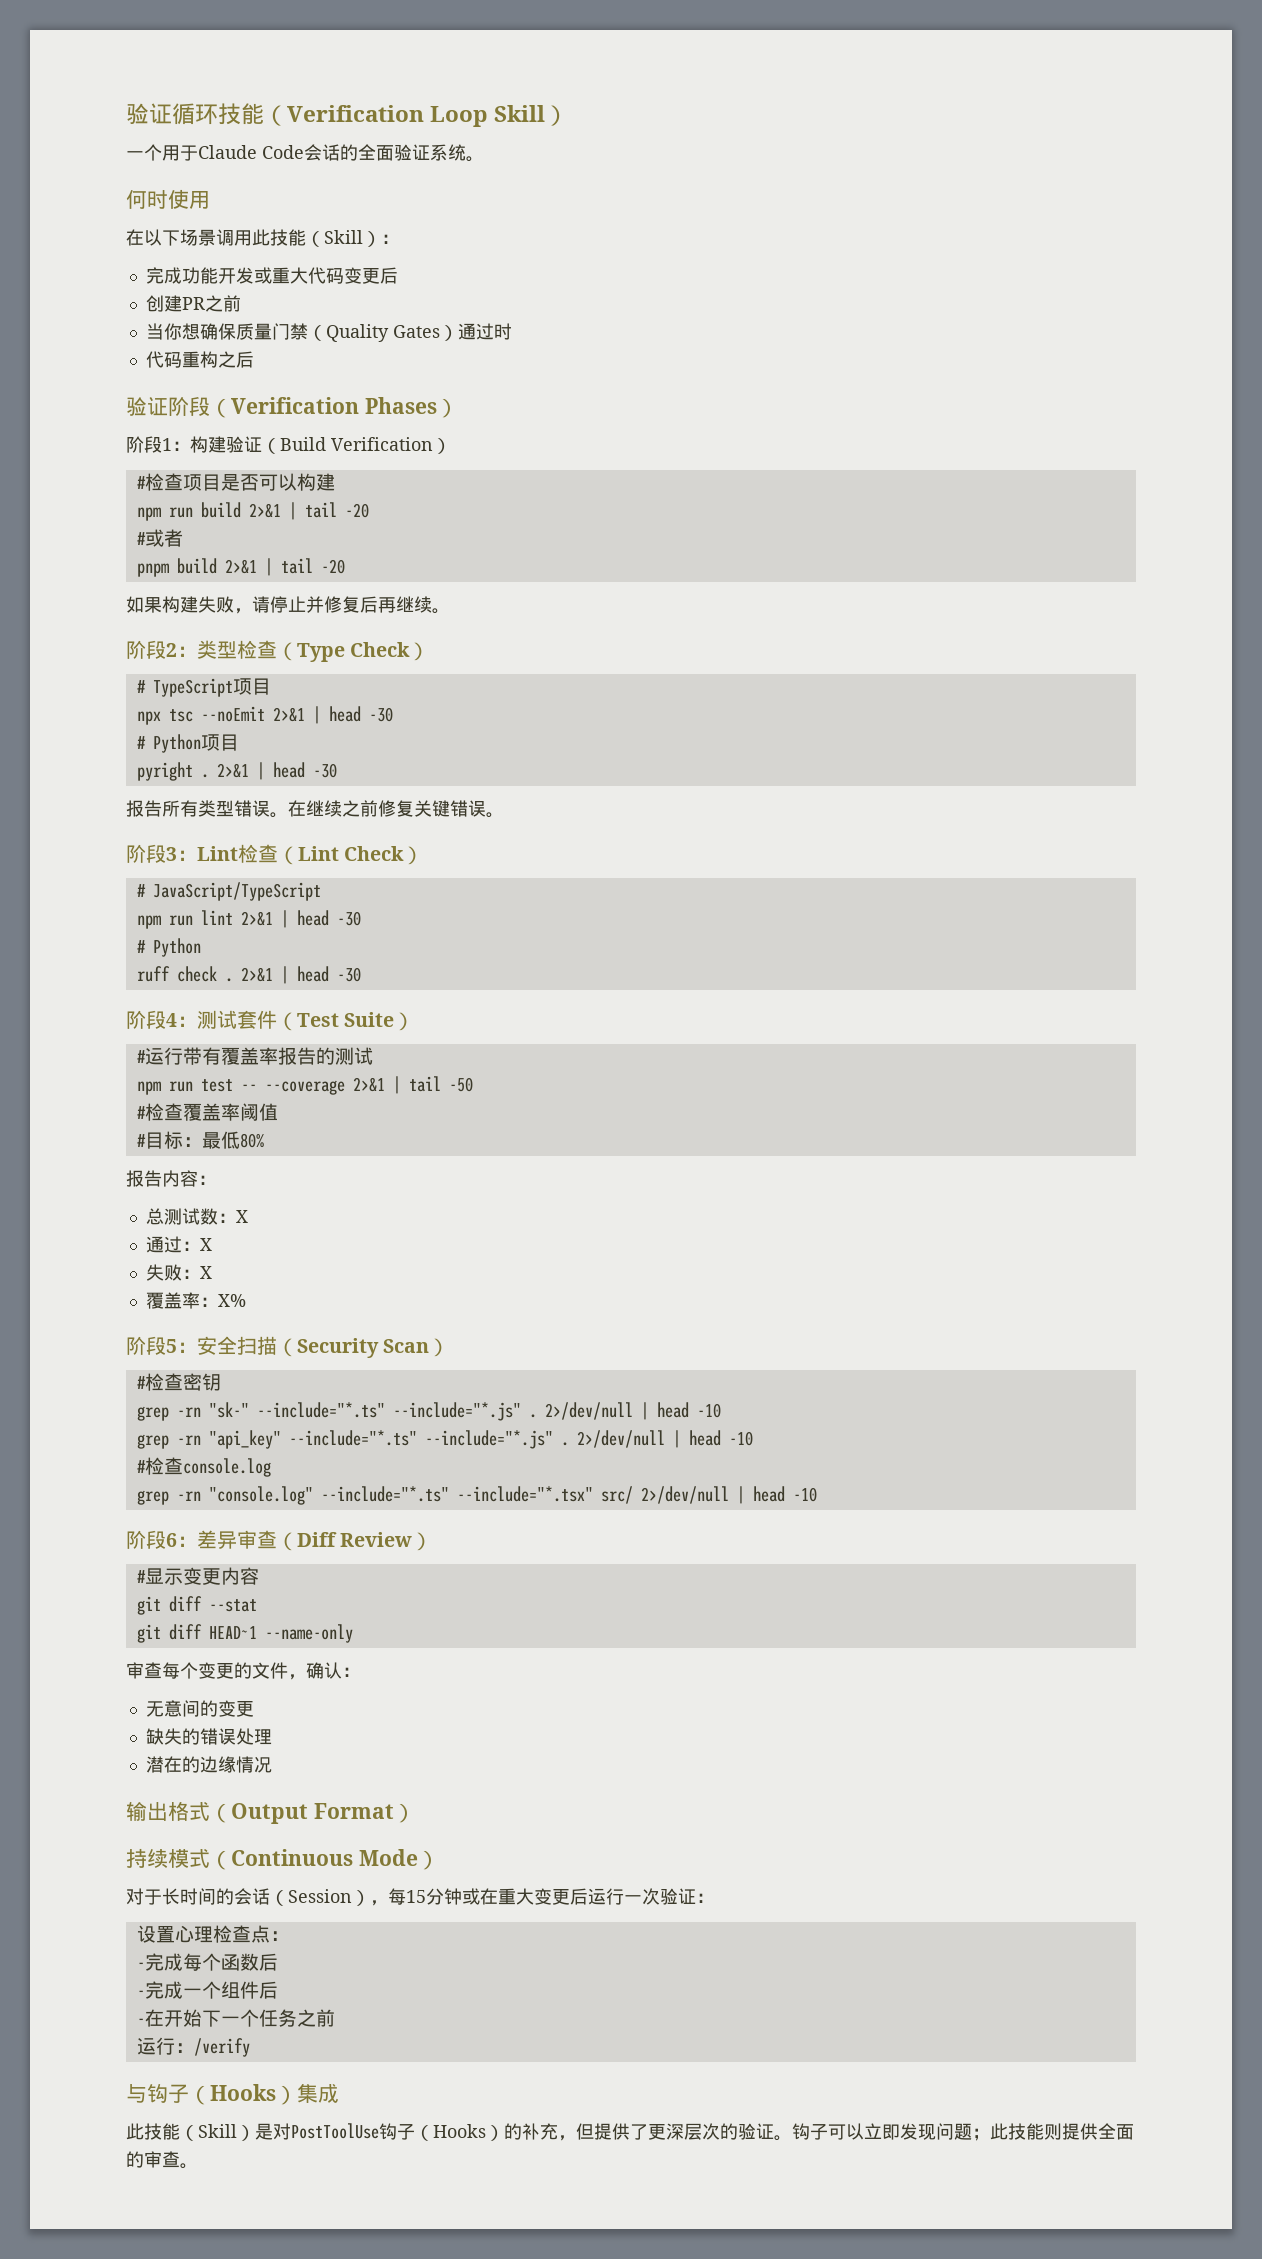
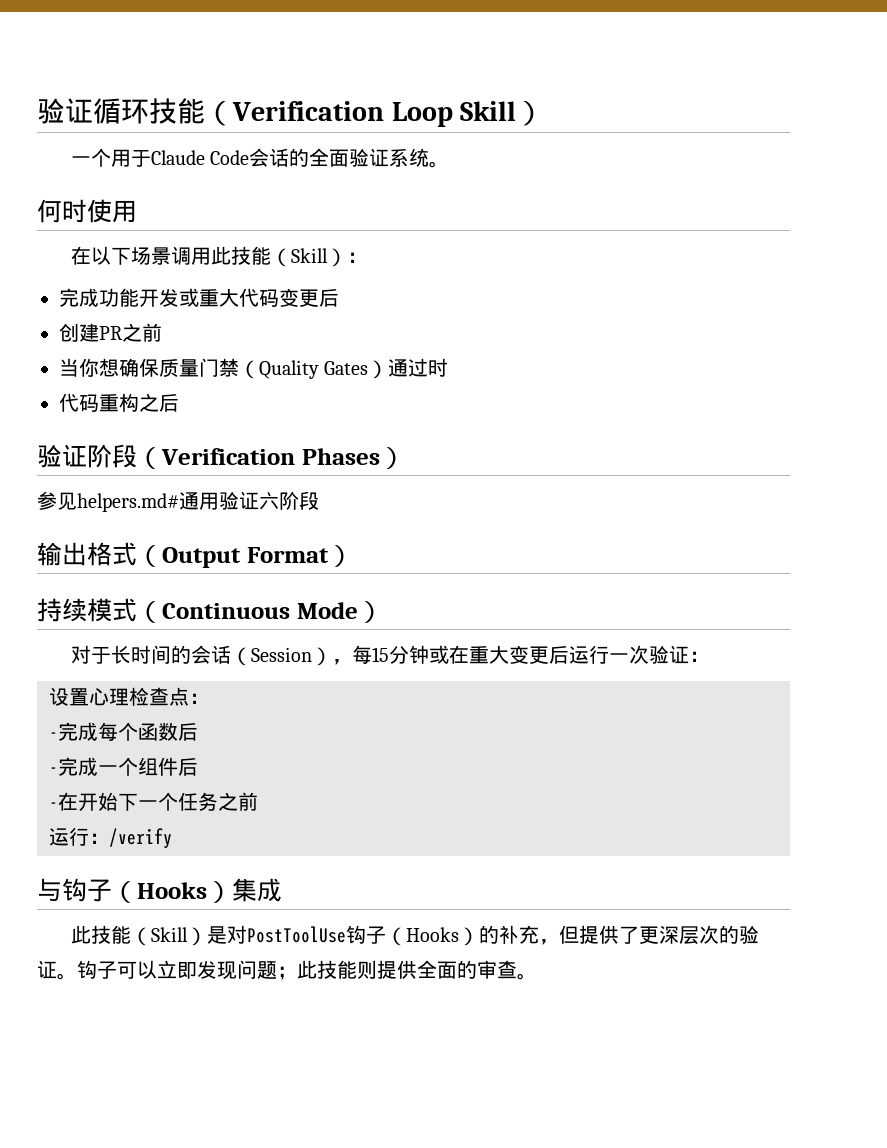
- 阶段1：构建验证（Build Verification）
- #检查项目是否可以构建
- npm run build 2>&1 | tail -20
- #或者
- pnpm build 2>&1 | tail -20
- 如果构建失败，请停止并修复后再继续。
- 阶段2：类型检查（Type Check）
- # TypeScript项目
- npx tsc --noEmit 2>&1 | head -30
- # Python项目
- pyright . 2>&1 | head -30
- 报告所有类型错误。在继续之前修复关键错误。
- 阶段3：Lint检查（Lint Check）
- # JavaScript/TypeScript
- npm run lint 2>&1 | head -30
- # Python
- ruff check . 2>&1 | head -30
- 阶段4：测试套件（Test Suite）
- #运行带有覆盖率报告的测试
- npm run test -- --coverage 2>&1 | tail -50
- #检查覆盖率阈值
- #目标：最低80%
- 报告内容：
- 总测试数：X
- 通过：X
- 失败：X
- 覆盖率：X%
- 阶段5：安全扫描（Security Scan）
- #检查密钥
- grep -rn "sk-" --include="*.ts" --include="*.js" . 2>/dev/null | head -10
- grep -rn "api_key" --include="*.ts" --include="*.js" . 2>/dev/null | head -10
- #检查console.log
- grep -rn "console.log" --include="*.ts" --include="*.tsx" src/ 2>/dev/null | head -10
- 阶段6：差异审查（Diff Review）
- #显示变更内容
- git diff --stat
- git diff HEAD~1 --name-only
- 审查每个变更的文件，确认：
- 无意间的变更
- 缺失的错误处理
- 潜在的边缘情况
+ 参见helpers.md#通用验证六阶段

